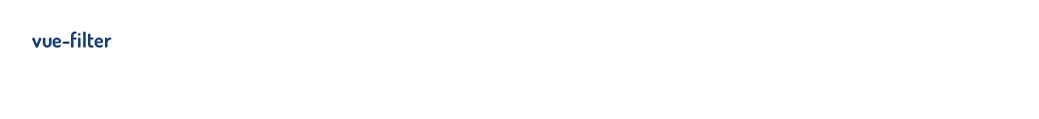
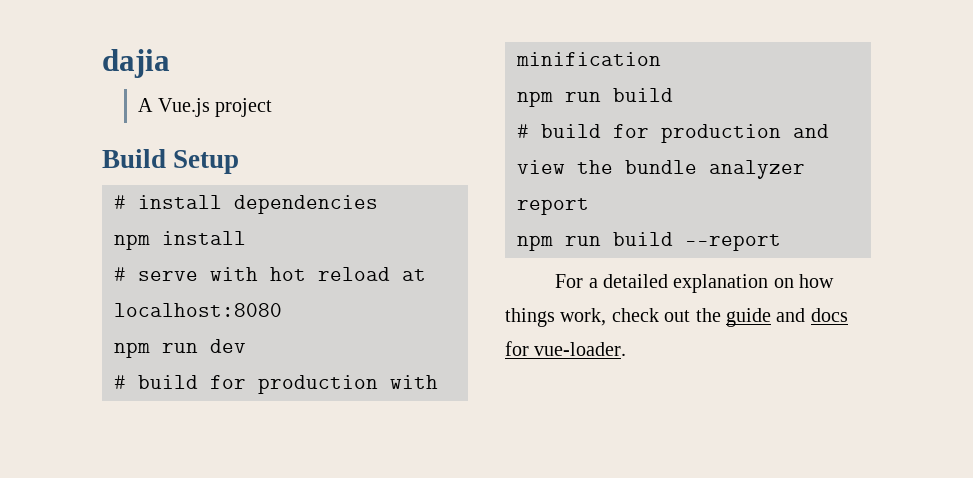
- vue-filter
+ dajia
+ A Vue.js project
+ Build Setup
+ # install dependencies
+ npm install
+ # serve with hot reload at localhost:8080
+ npm run dev
+ # build for production with minification
+ npm run build
+ # build for production and view the bundle analyzer report
+ npm run build --report
+ For a detailed explanation on how things work, check out the guide and docs for vue-loader.

